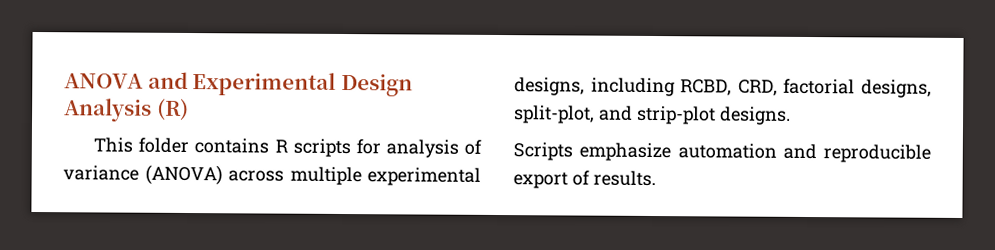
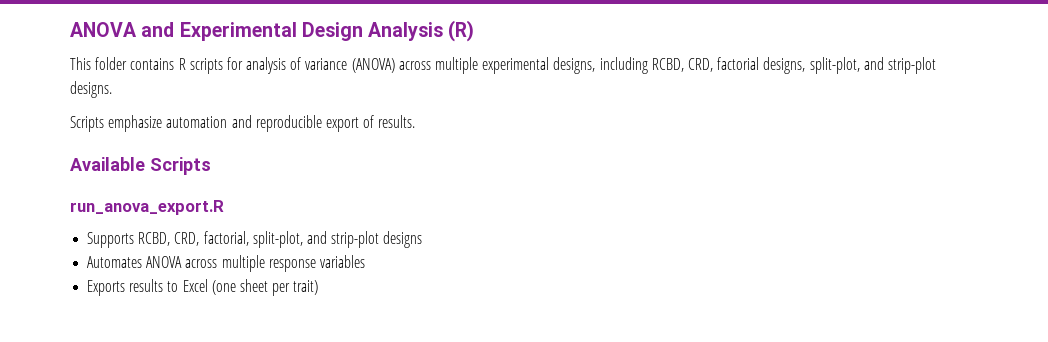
+ Available Scripts
+ run_anova_export.R
+ Supports RCBD, CRD, factorial, split-plot, and strip-plot designs
+ Automates ANOVA across multiple response variables
+ Exports results to Excel (one sheet per trait)

